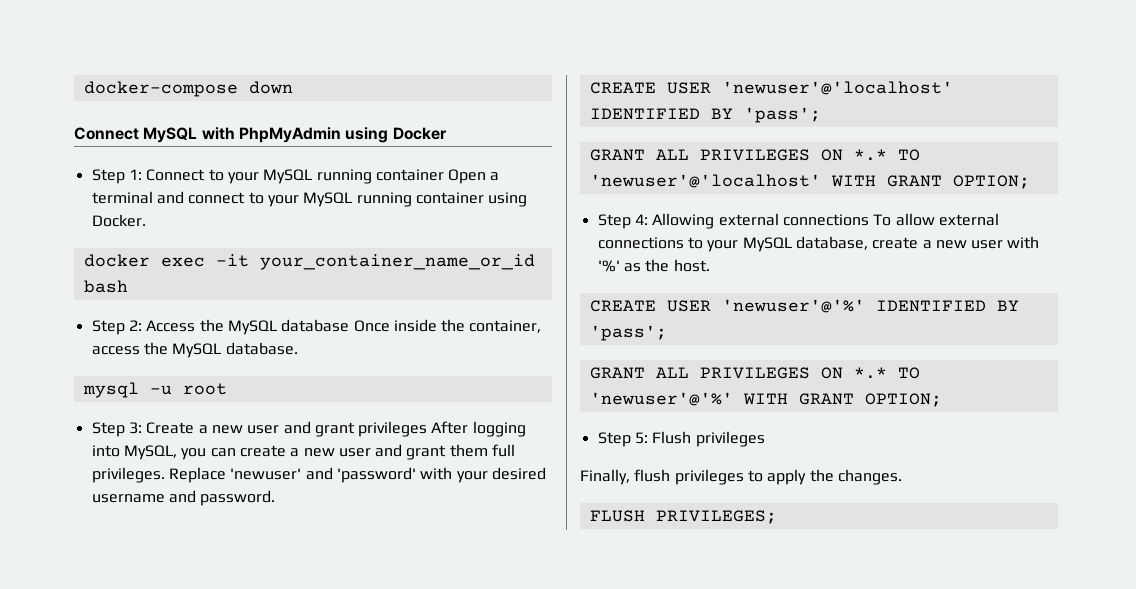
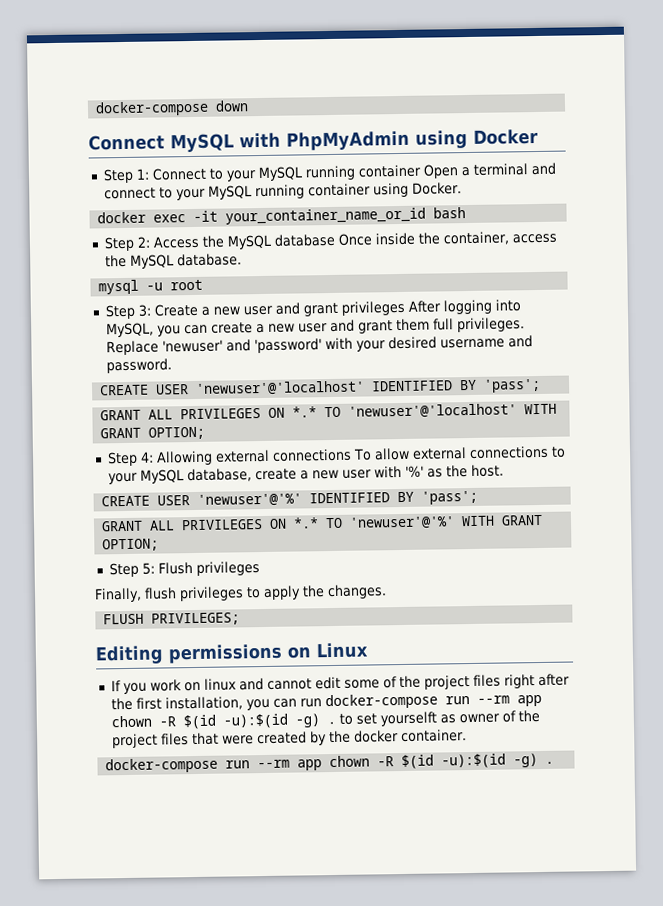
+ Editing permissions on Linux
+ If you work on linux and cannot edit some of the project files right after the first installation, you can run docker-compose run --rm app chown -R $(id -u):$(id -g) . to set yourselft as owner of the project files that were created by the docker container.
+ docker-compose run --rm app chown -R $(id -u):$(id -g) .

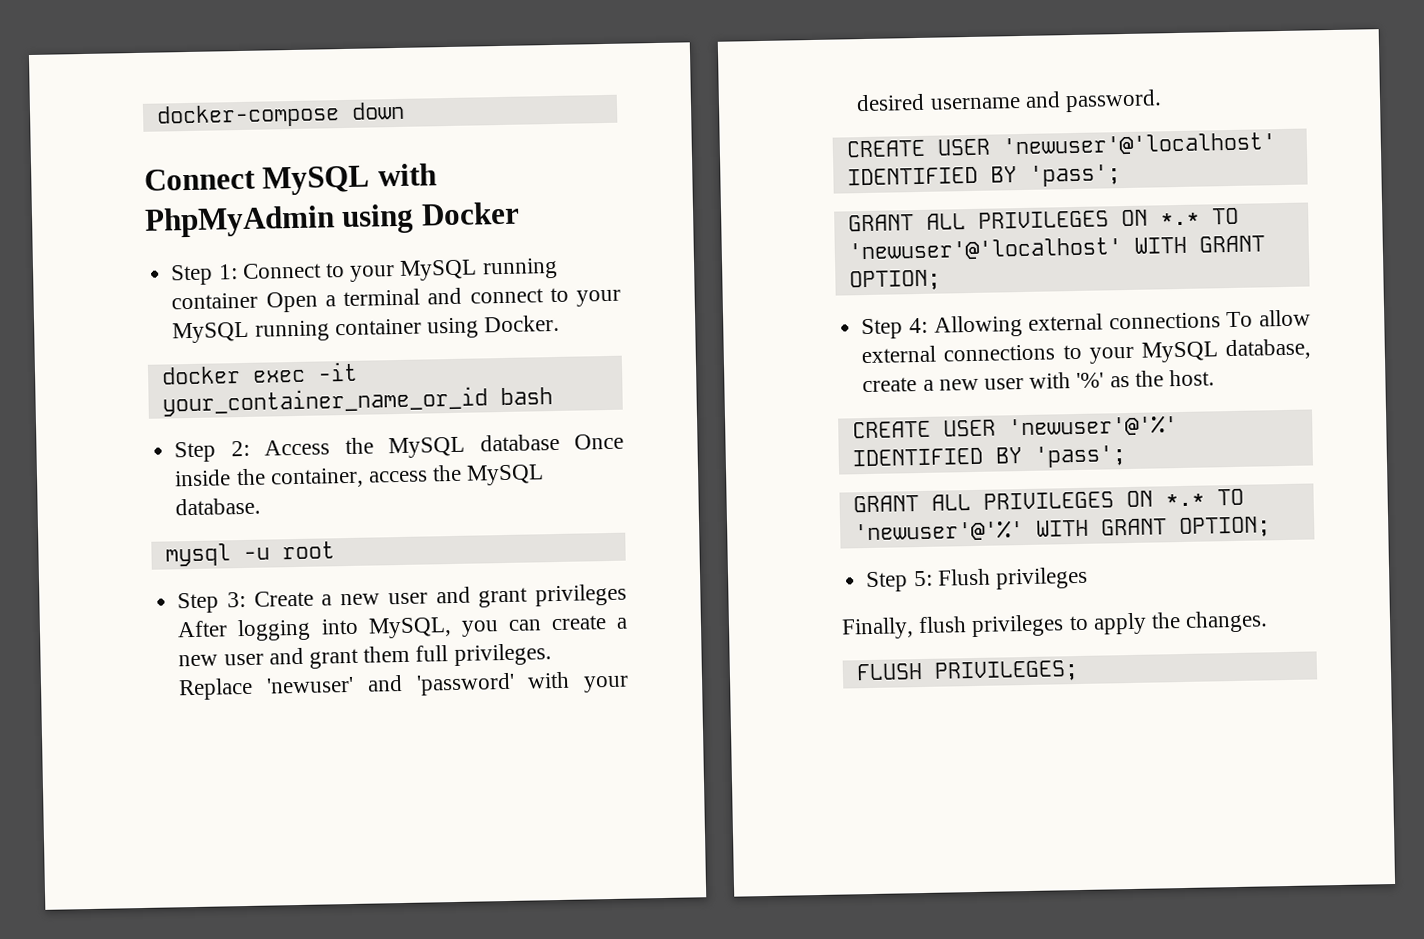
- Editing permissions on Linux
- If you work on linux and cannot edit some of the project files right after the first installation, you can run docker-compose run --rm app chown -R $(id -u):$(id -g) . to set yourselft as owner of the project files that were created by the docker container.
- docker-compose run --rm app chown -R $(id -u):$(id -g) .

